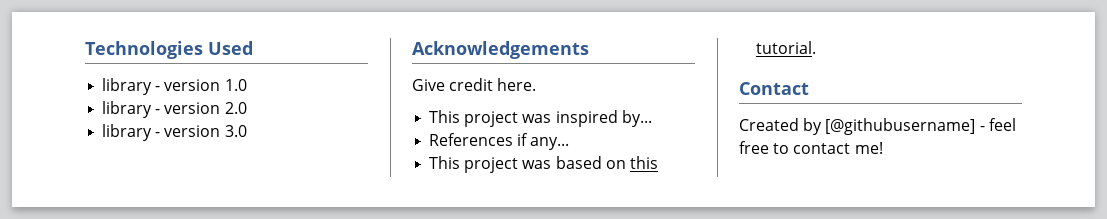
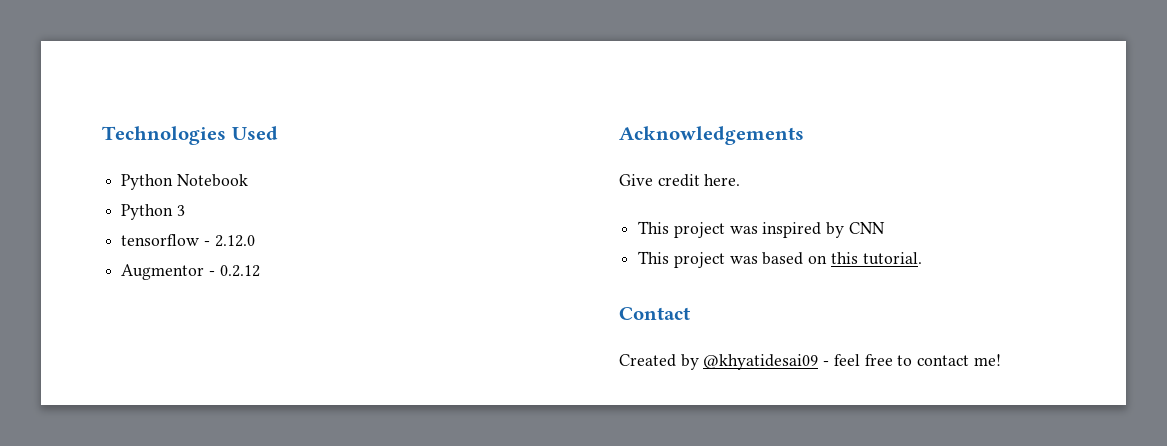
- library - version 1.0
- library - version 2.0
- library - version 3.0
+ Python Notebook
+ Python 3
+ tensorflow - 2.12.0
+ Augmentor - 0.2.12
- This project was inspired by...
- References if any...
+ This project was inspired by CNN
- Created by [@githubusername] - feel free to contact me!
+ Created by @khyatidesai09 - feel free to contact me!

